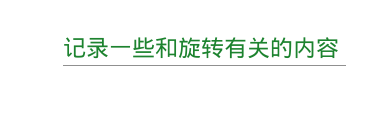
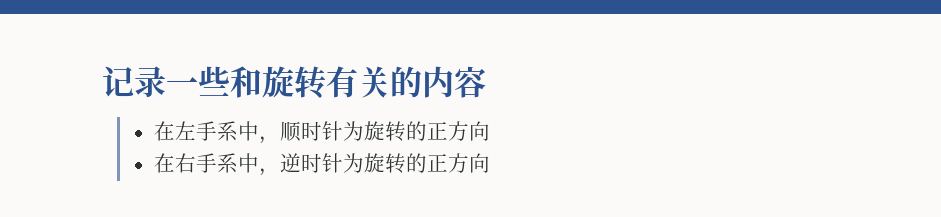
+ 在左手系中，顺时针为旋转的正方向
+ 在右手系中，逆时针为旋转的正方向

